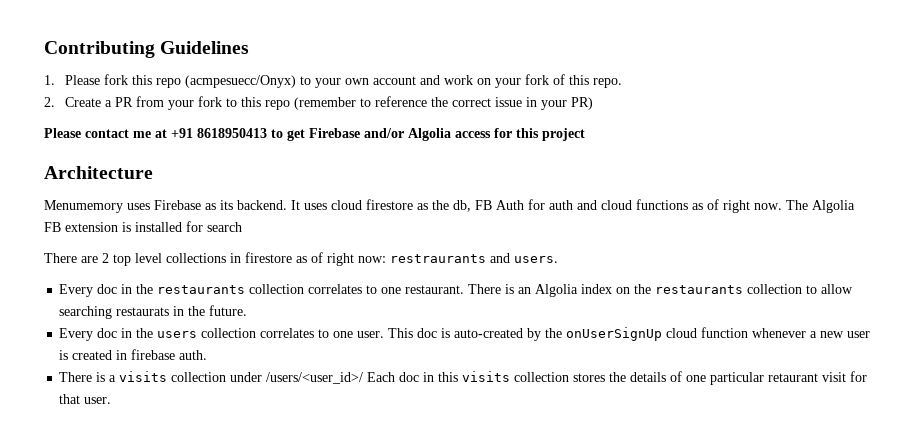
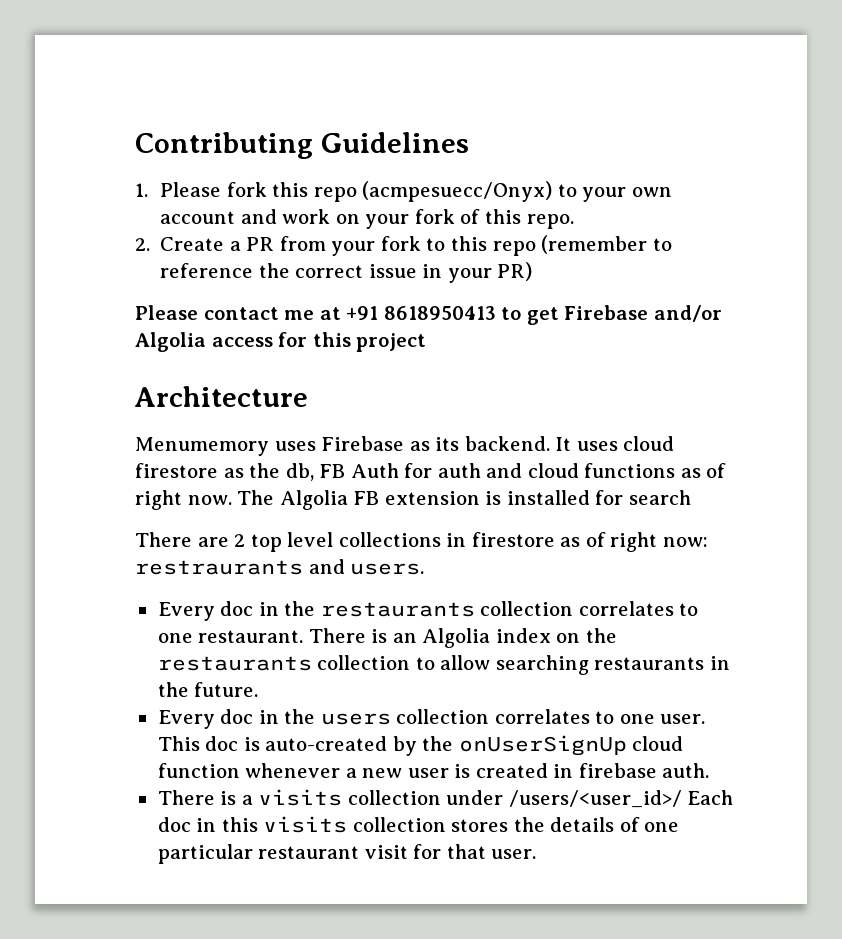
- There is an Algolia index on the restaurants collection to allow searching restaurats in the future.
+ There is an Algolia index on the restaurants collection to allow searching restaurants in the future.
- There is a visits collection under /users/<user_id>/ Each doc in this visits collection stores the details of one particular retaurant visit for that user.
+ There is a visits collection under /users/<user_id>/ Each doc in this visits collection stores the details of one particular restaurant visit for that user.

